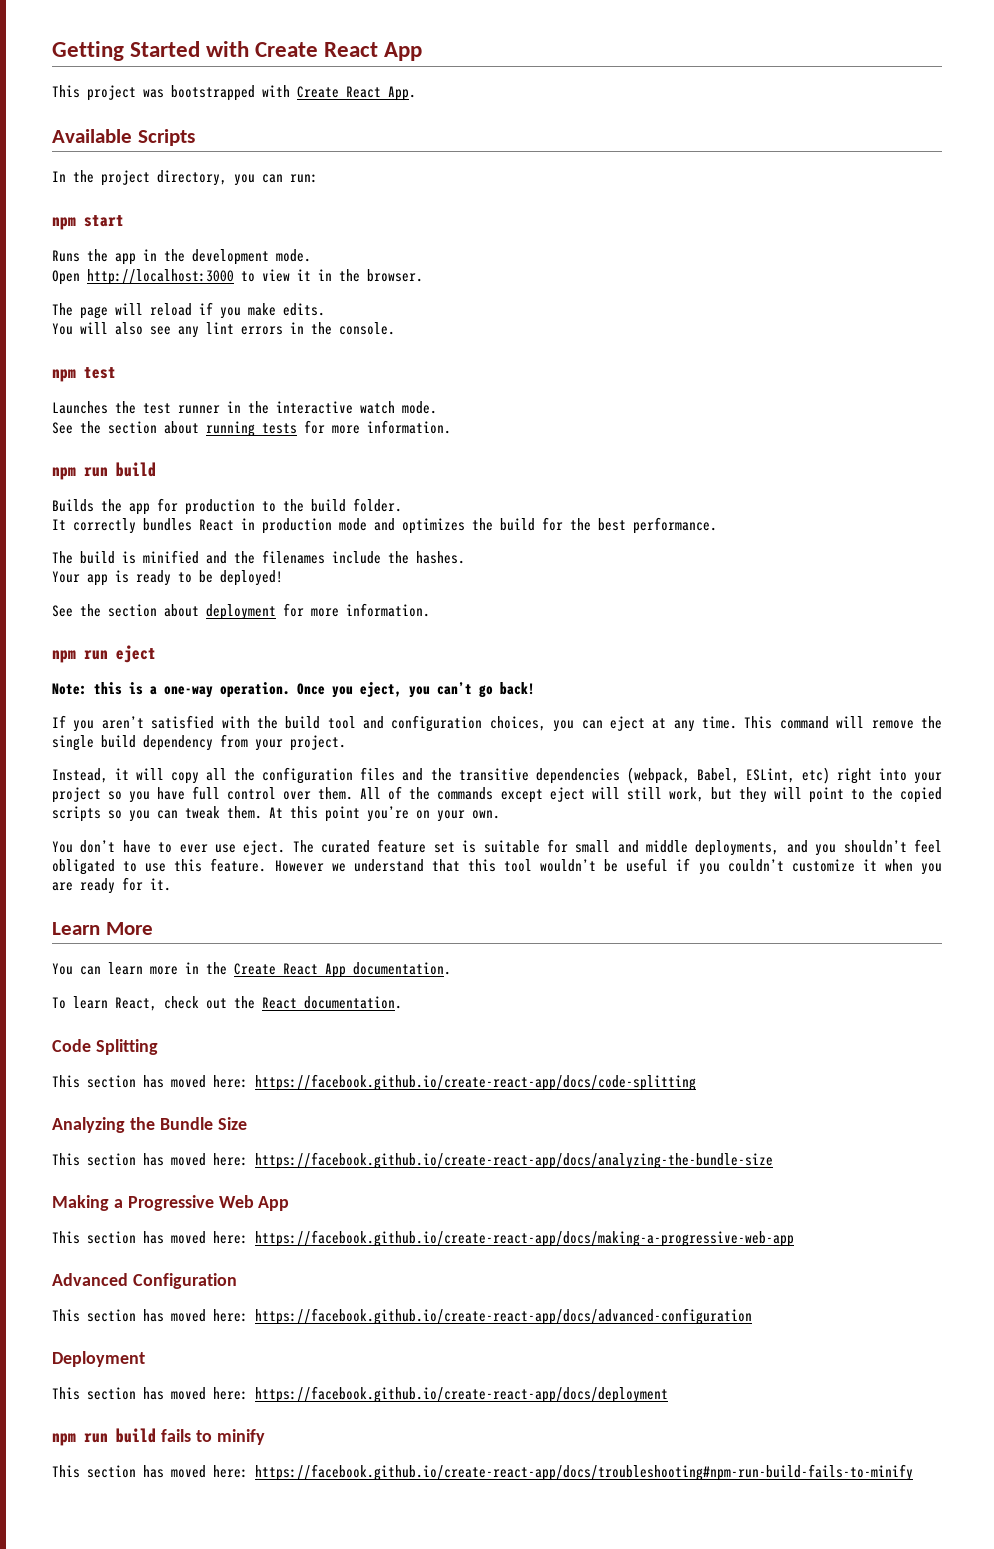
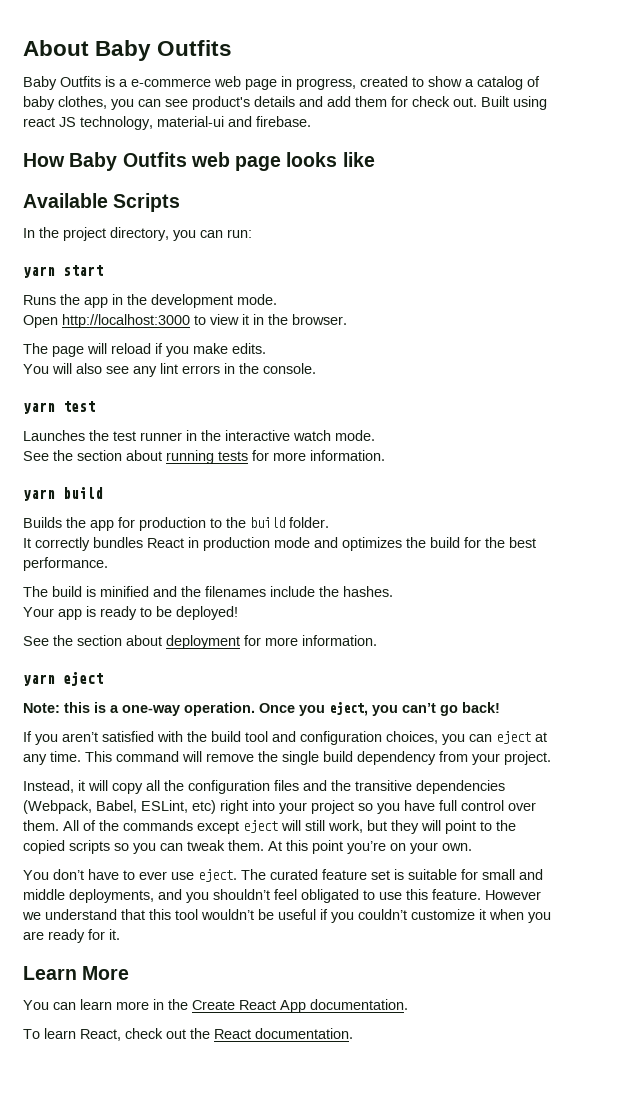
- Getting Started with Create React App
- This project was bootstrapped with Create React App.
+ About Baby Outfits
+ Baby Outfits is a e-commerce web page in progress, created to show a catalog of baby clothes, you can see product's details and add them for check out. Built using react JS technology, material-ui and firebase.
+ How Baby Outfits web page looks like
- npm start
+ yarn start
- npm test
+ yarn test
  See the section about running tests for more information.
- npm run build
+ yarn build
- npm run eject
+ yarn eject
- Instead, it will copy all the configuration files and the transitive dependencies (webpack, Babel, ESLint, etc) right into your project so you have full control over them.
+ Instead, it will copy all the configuration files and the transitive dependencies (Webpack, Babel, ESLint, etc) right into your project so you have full control over them.
- Code Splitting
- This section has moved here: https://facebook.github.io/create-react-app/docs/code-splitting
- Analyzing the Bundle Size
- This section has moved here: https://facebook.github.io/create-react-app/docs/analyzing-the-bundle-size
- Making a Progressive Web App
- This section has moved here: https://facebook.github.io/create-react-app/docs/making-a-progressive-web-app
- Advanced Configuration
- This section has moved here: https://facebook.github.io/create-react-app/docs/advanced-configuration
- Deployment
- This section has moved here: https://facebook.github.io/create-react-app/docs/deployment
- npm run build fails to minify
- This section has moved here: https://facebook.github.io/create-react-app/docs/troubleshooting#npm-run-build-fails-to-minify

